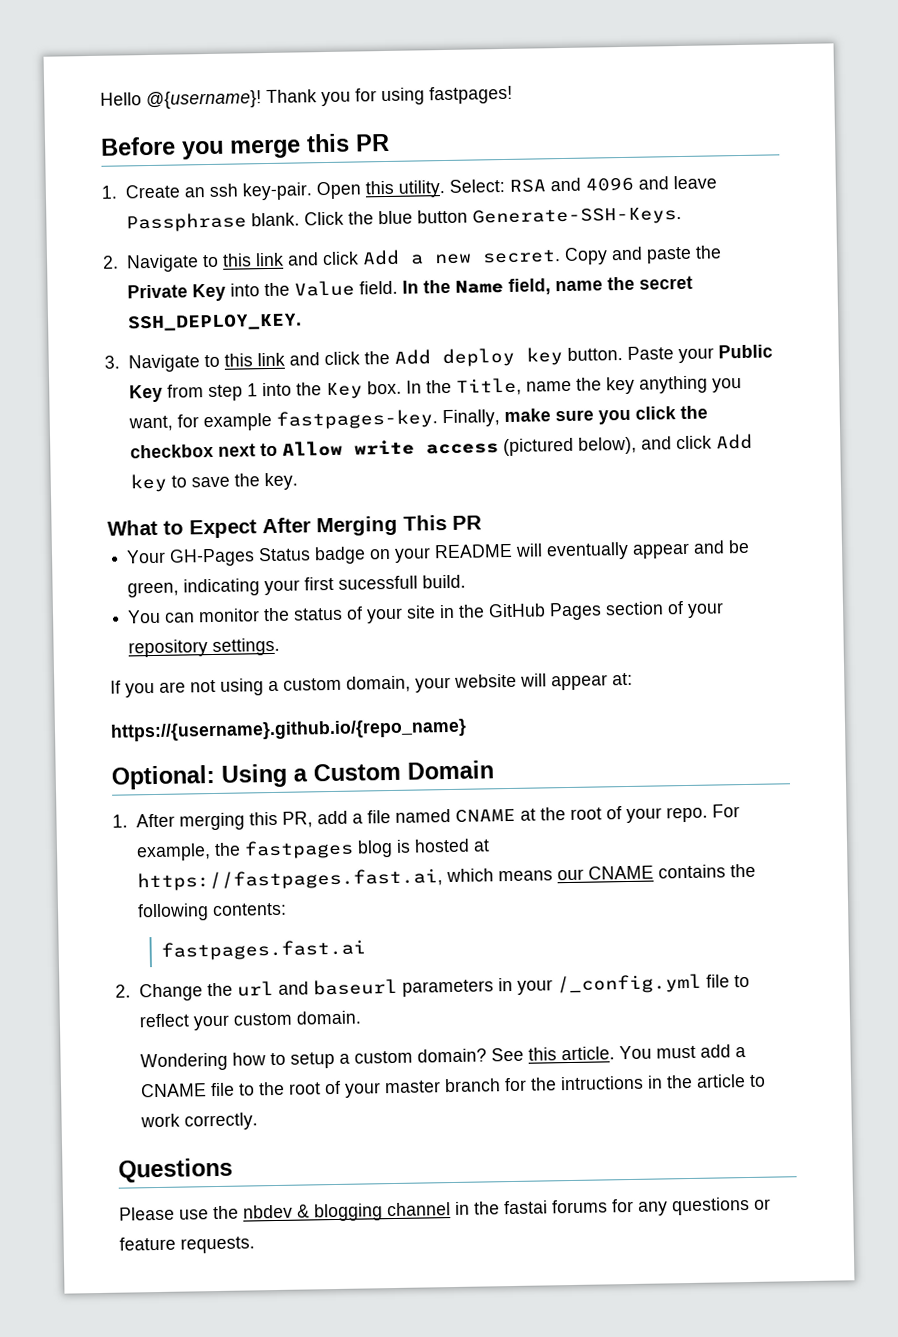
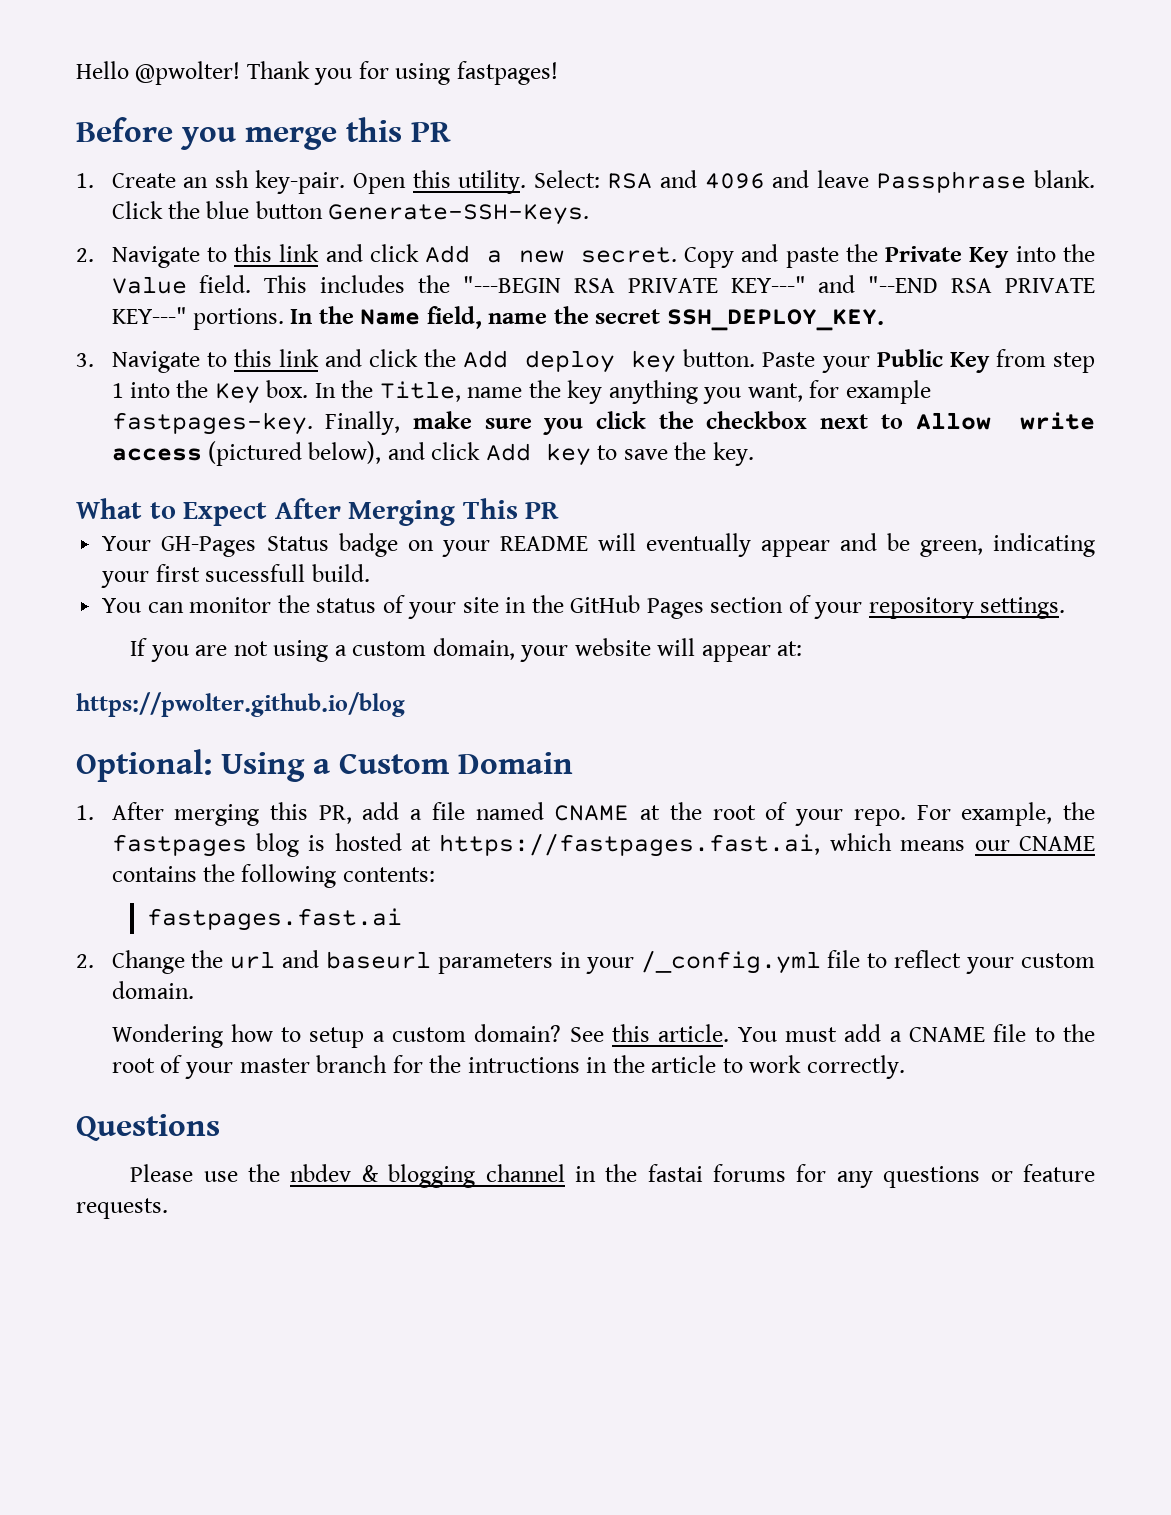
- Hello @{username}!
+ Hello @pwolter!
+ This includes the "---BEGIN RSA PRIVATE KEY---" and "--END RSA PRIVATE KEY---" portions.
- https://{username}.github.io/{repo_name}
+ https://pwolter.github.io/blog

